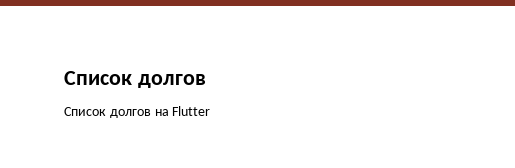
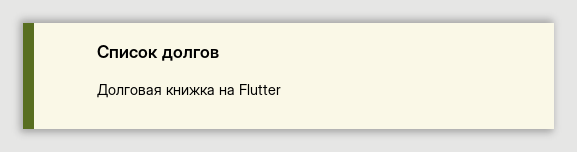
- Список долгов на Flutter
+ Долговая книжка на Flutter

